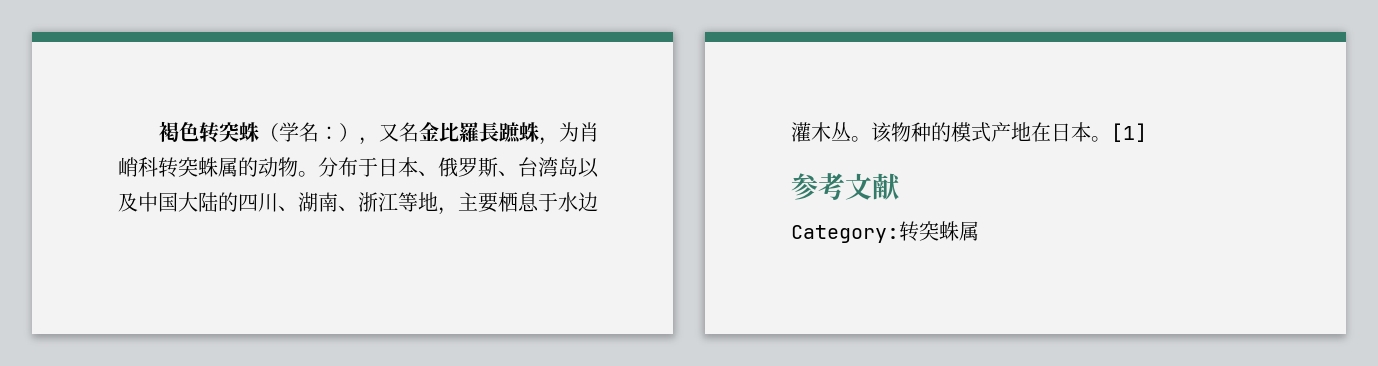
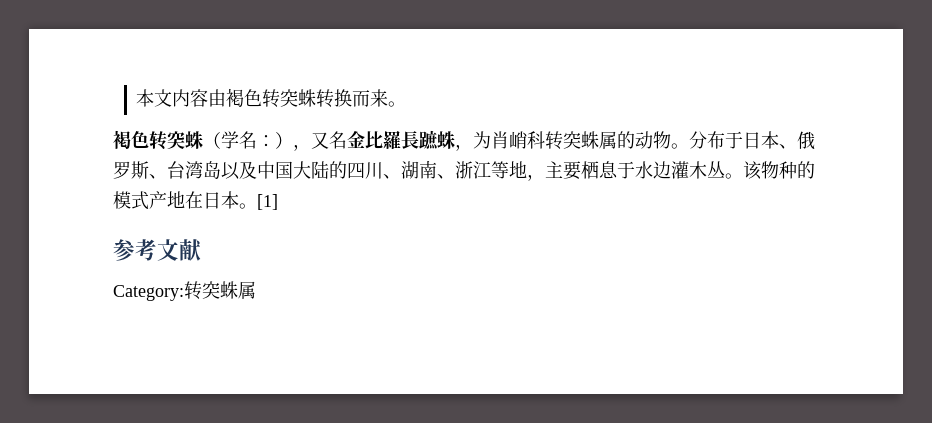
+ 本文内容由褐色转突蛛转换而来。

